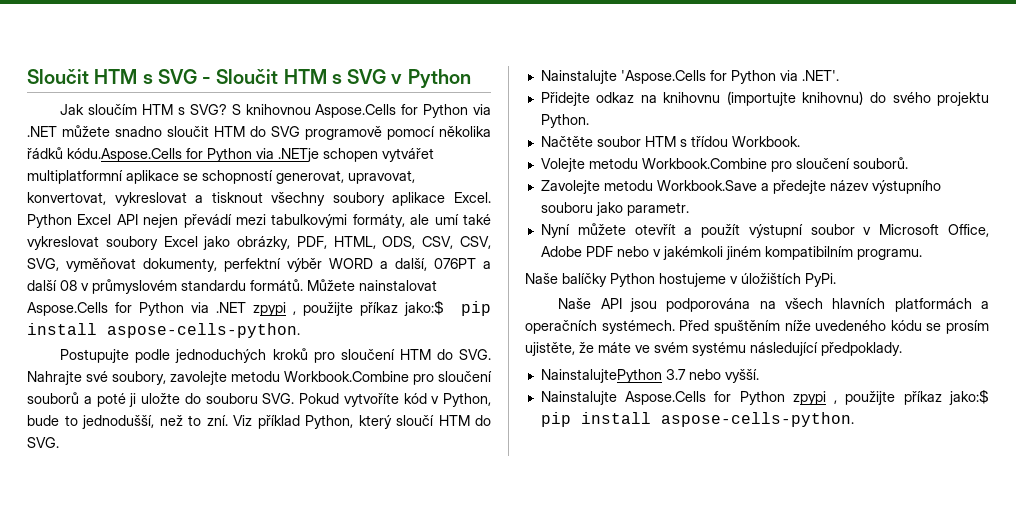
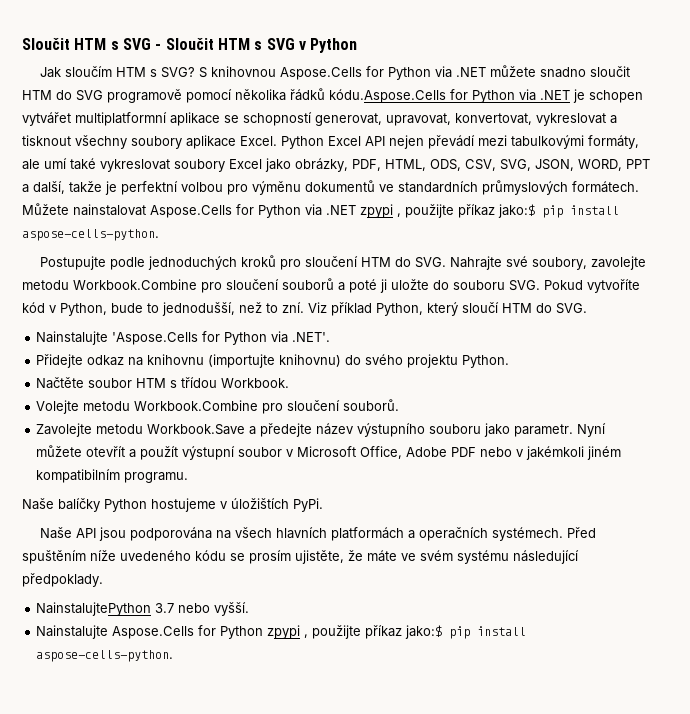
- S knihovnou Aspose.Cells for Python via .NET můžete snadno sloučit HTM do SVG programově pomocí několika řádků kódu.Aspose.Cells for Python via .NETje schopen vytvářet multiplatformní aplikace se schopností generovat, upravovat, konvertovat, vykreslovat a tisknout všechny soubory aplikace Excel.
+ S knihovnou Aspose.Cells for Python via .NET můžete snadno sloučit HTM do SVG programově pomocí několika řádků kódu.Aspose.Cells for Python via .NET je schopen vytvářet multiplatformní aplikace se schopností generovat, upravovat, konvertovat, vykreslovat a tisknout všechny soubory aplikace Excel.
- Python Excel API nejen převádí mezi tabulkovými formáty, ale umí také vykreslovat soubory Excel jako obrázky, PDF, HTML, ODS, CSV, CSV, SVG, vyměňovat dokumenty, perfektní výběr WORD a další, 076PT a další 08 v průmyslovém standardu formátů.
+ Python Excel API nejen převádí mezi tabulkovými formáty, ale umí také vykreslovat soubory Excel jako obrázky, PDF, HTML, ODS, CSV, SVG, JSON, WORD, PPT a další, takže je perfektní volbou pro výměnu dokumentů ve standardních průmyslových formátech.
- Zavolejte metodu Workbook.Save a předejte název výstupního souboru jako parametr.
- Nyní můžete otevřít a použít výstupní soubor v Microsoft Office, Adobe PDF nebo v jakémkoli jiném kompatibilním programu.
+ Zavolejte metodu Workbook.Save a předejte název výstupního souboru jako parametr. Nyní můžete otevřít a použít výstupní soubor v Microsoft Office, Adobe PDF nebo v jakémkoli jiném kompatibilním programu.

